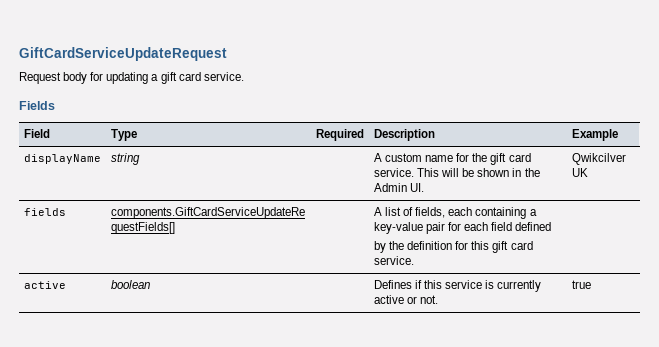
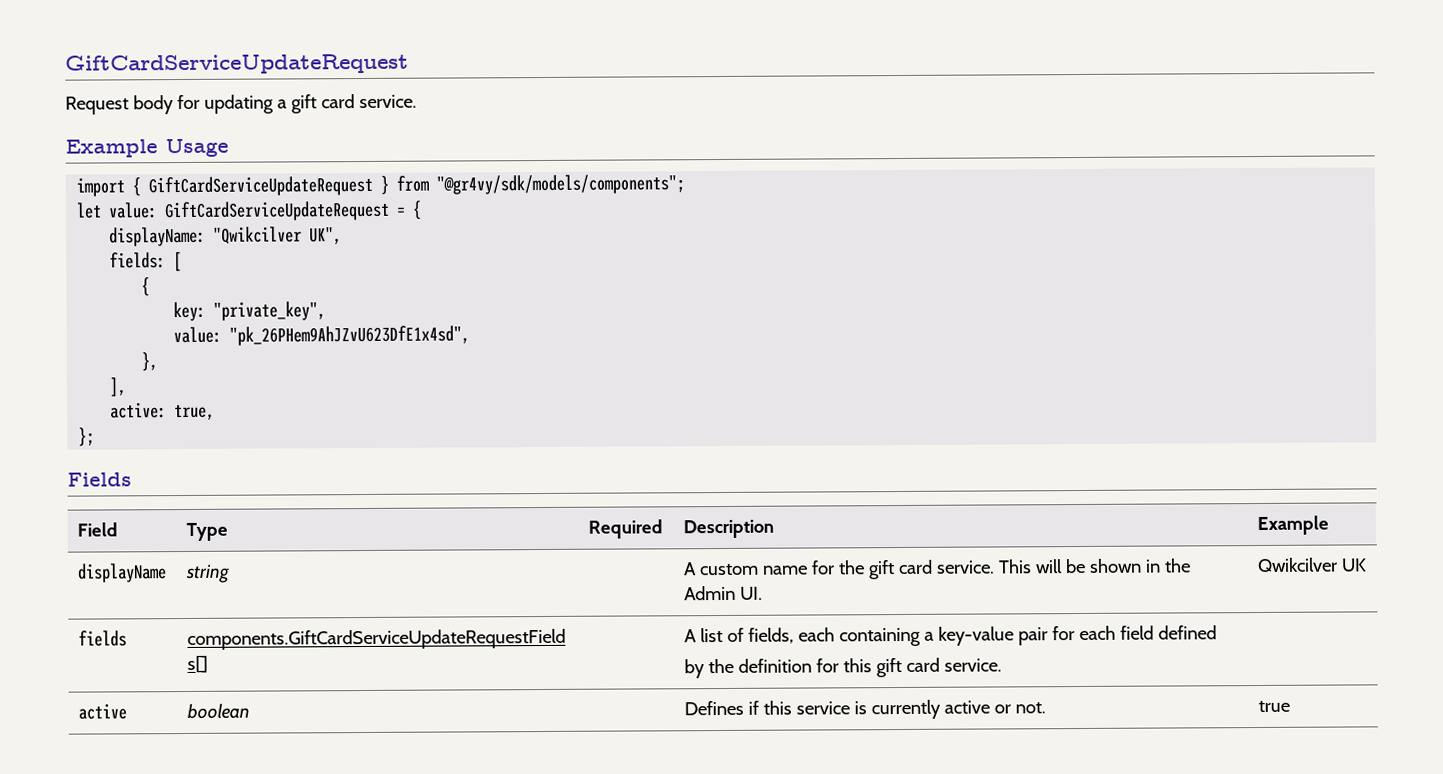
+ Example Usage
+ import { GiftCardServiceUpdateRequest } from "@gr4vy/sdk/models/components";
+ let value: GiftCardServiceUpdateRequest = {
+ displayName: "Qwikcilver UK",
+ fields: [
+ {
+ key: "private_key",
+ value: "pk_26PHem9AhJZvU623DfE1x4sd",
+ },
+ ],
+ active: true,
+ };

